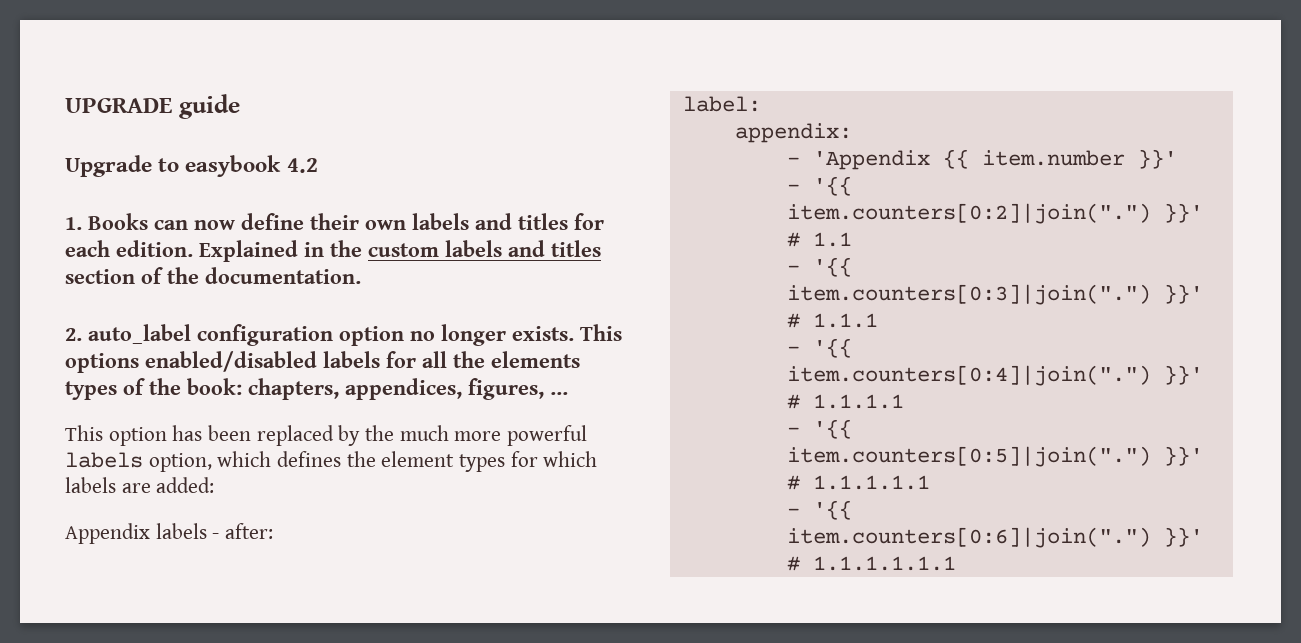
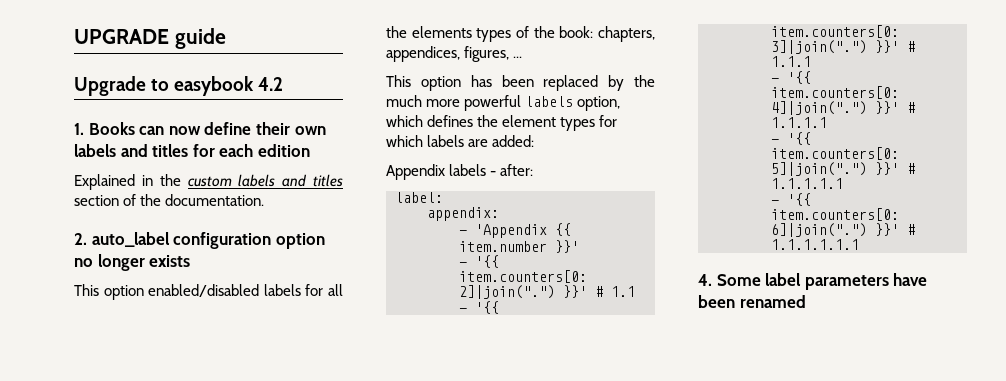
- 1. Books can now define their own labels and titles for each edition. Explained in the custom labels and titles section of the documentation.
+ 1. Books can now define their own labels and titles for each edition
+ Explained in the custom labels and titles section of the documentation.
- 2. auto_label configuration option no longer exists. This options enabled/disabled labels for all the elements types of the book: chapters, appendices, figures, ...
+ 2. auto_label configuration option no longer exists
+ This option enabled/disabled labels for all the elements types of the book: chapters, appendices, figures, ...
+ 4. Some label parameters have been renamed

